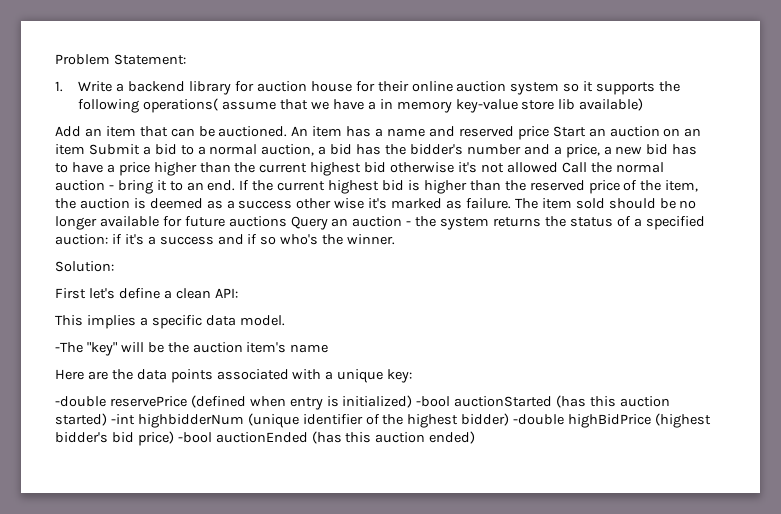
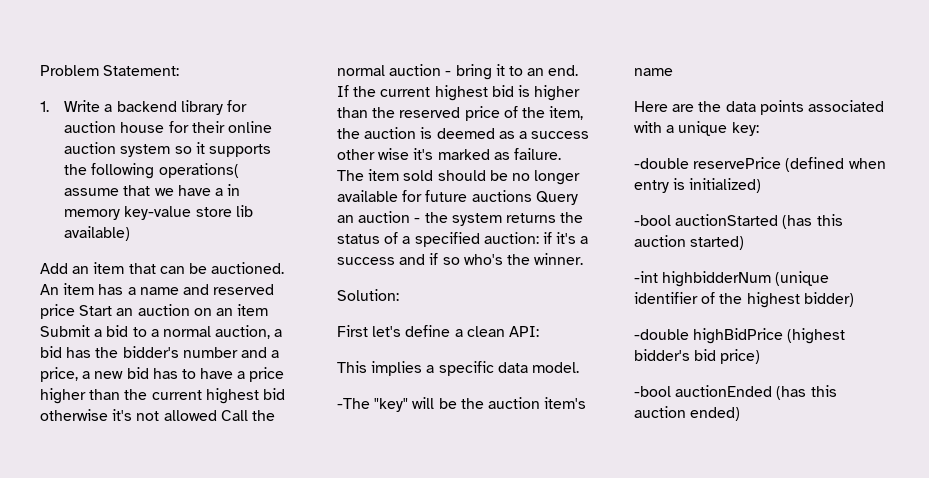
- -double reservePrice (defined when entry is initialized) -bool auctionStarted (has this auction started) -int highbidderNum (unique identifier of the highest bidder) -double highBidPrice (highest bidder's bid price) -bool auctionEnded (has this auction ended)
+ -double reservePrice (defined when entry is initialized)
+ -bool auctionStarted (has this auction started)
+ -int highbidderNum (unique identifier of the highest bidder)
+ -double highBidPrice (highest bidder's bid price)
+ -bool auctionEnded (has this auction ended)

